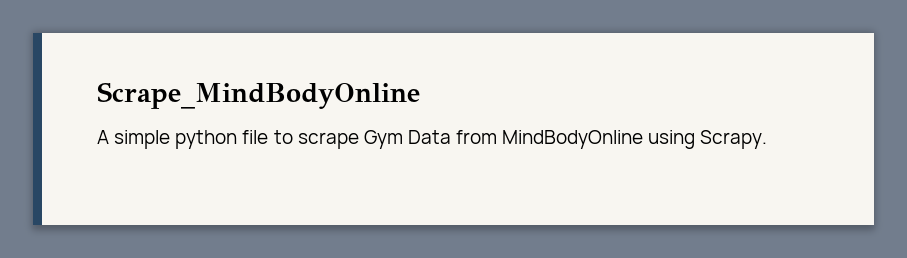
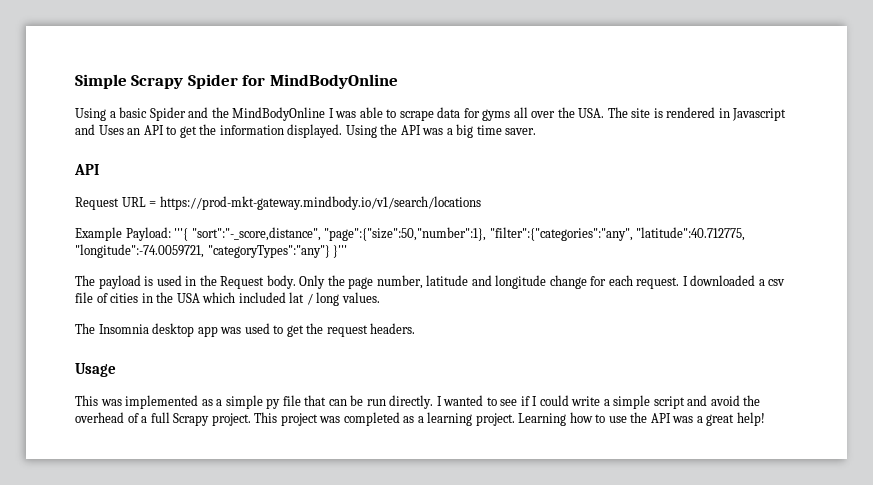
- Scrape_MindBodyOnline
- A simple python file to scrape Gym Data from MindBodyOnline using Scrapy.
+ Simple Scrapy Spider for MindBodyOnline
+ Using a basic Spider and the MindBodyOnline I was able to scrape data for gyms all over the USA. The site is rendered in Javascript and Uses an API to get the information displayed. Using the API was a big time saver.
+ API
+ Request URL = https://prod-mkt-gateway.mindbody.io/v1/search/locations
+ Example Payload: '''{ "sort":"-_score,distance", "page":{"size":50,"number":1}, "filter":{"categories":"any", "latitude":40.712775, "longitude":-74.0059721, "categoryTypes":"any"} }'''
+ The payload is used in the Request body. Only the page number, latitude and longitude change for each request. I downloaded a csv file of cities in the USA which included lat / long values.
+ The Insomnia desktop app was used to get the request headers.
+ Usage
+ This was implemented as a simple py file that can be run directly. I wanted to see if I could write a simple script and avoid the overhead of a full Scrapy project. This project was completed as a learning project. Learning how to use the API was a great help!

